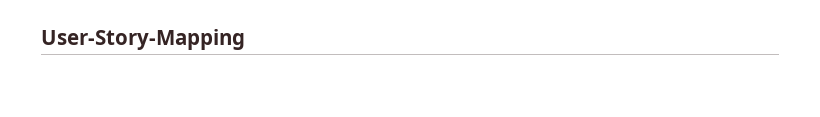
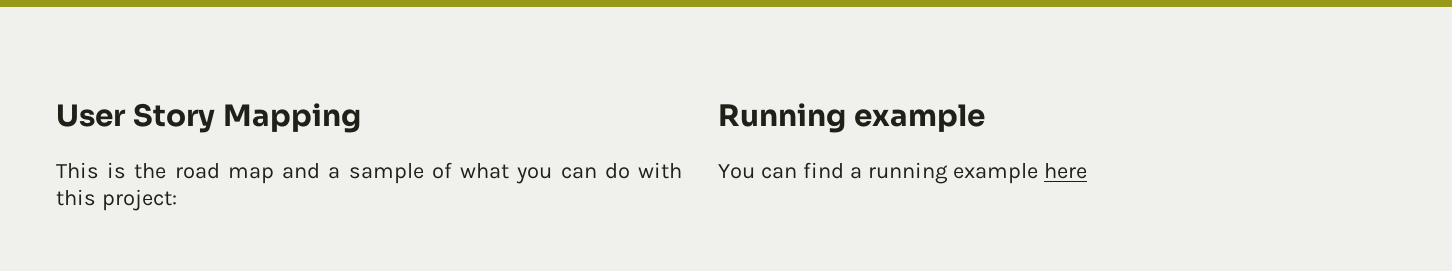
- User-Story-Mapping
+ User Story Mapping
+ This is the road map and a sample of what you can do with this project:
+ Running example
+ You can find a running example here

